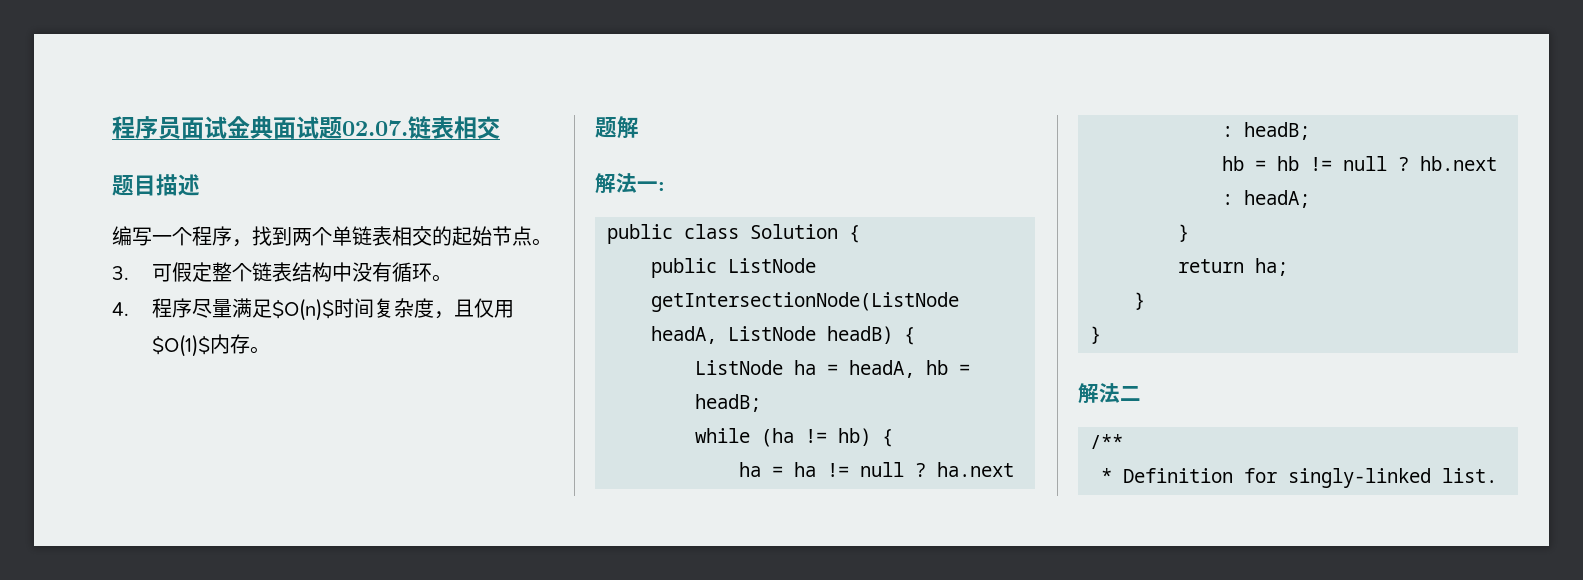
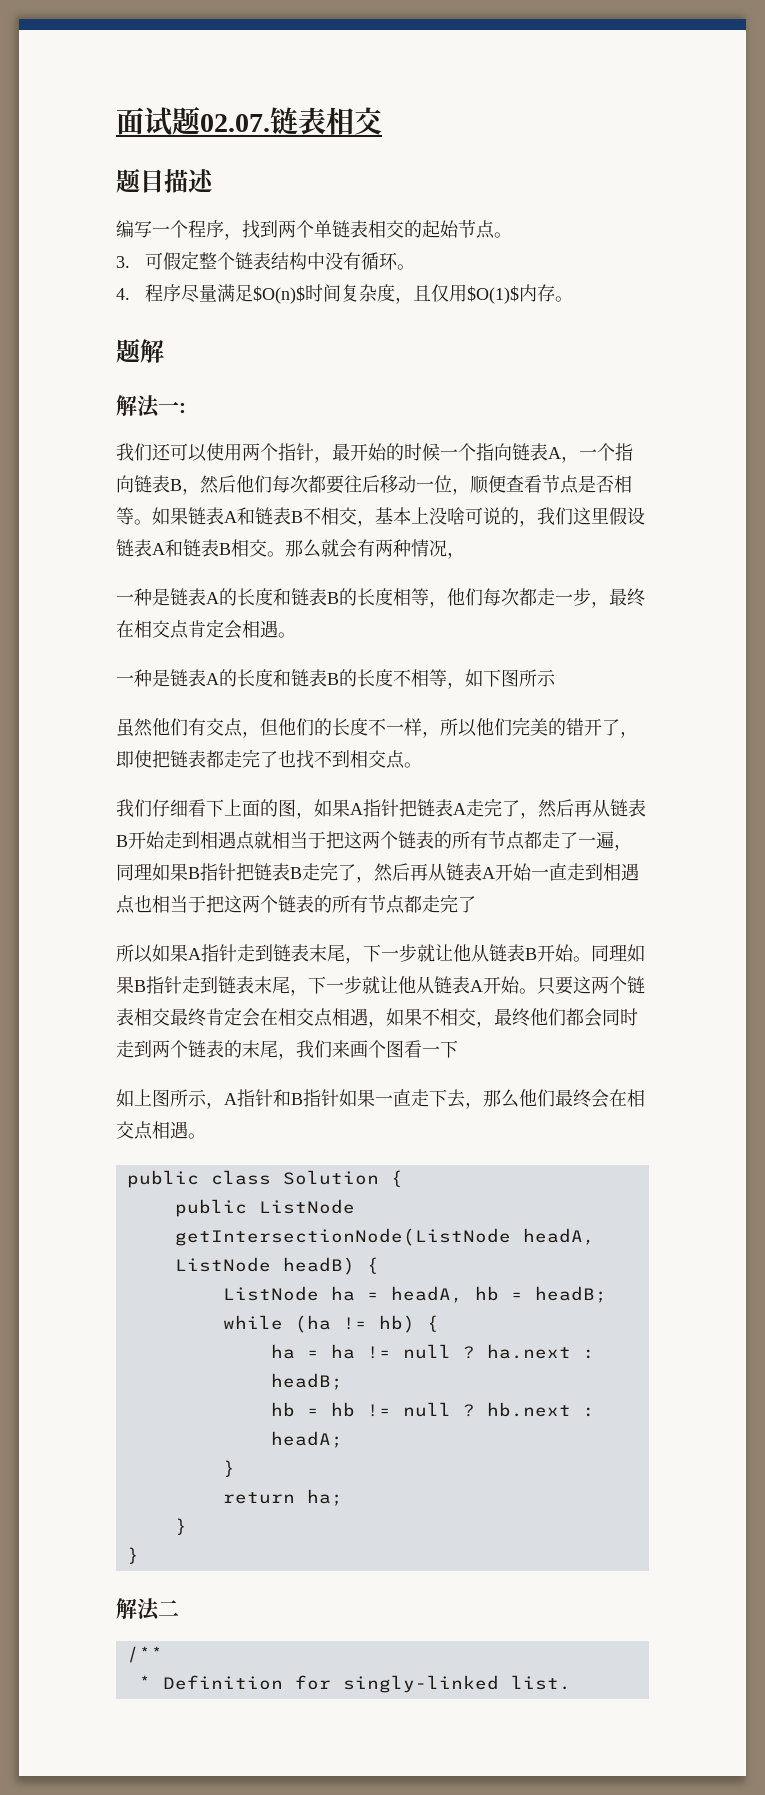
- 程序员面试金典面试题02.07.链表相交
+ 面试题02.07.链表相交
+ 我们还可以使用两个指针，最开始的时候一个指向链表A，一个指向链表B，然后他们每次都要往后移动一位，顺便查看节点是否相等。如果链表A和链表B不相交，基本上没啥可说的，我们这里假设链表A和链表B相交。那么就会有两种情况，
+ 一种是链表A的长度和链表B的长度相等，他们每次都走一步，最终在相交点肯定会相遇。
+ 一种是链表A的长度和链表B的长度不相等，如下图所示
+ 虽然他们有交点，但他们的长度不一样，所以他们完美的错开了，即使把链表都走完了也找不到相交点。
+ 我们仔细看下上面的图，如果A指针把链表A走完了，然后再从链表B开始走到相遇点就相当于把这两个链表的所有节点都走了一遍，同理如果B指针把链表B走完了，然后再从链表A开始一直走到相遇点也相当于把这两个链表的所有节点都走完了
+ 所以如果A指针走到链表末尾，下一步就让他从链表B开始。同理如果B指针走到链表末尾，下一步就让他从链表A开始。只要这两个链表相交最终肯定会在相交点相遇，如果不相交，最终他们都会同时走到两个链表的末尾，我们来画个图看一下
+ 如上图所示，A指针和B指针如果一直走下去，那么他们最终会在相交点相遇。

